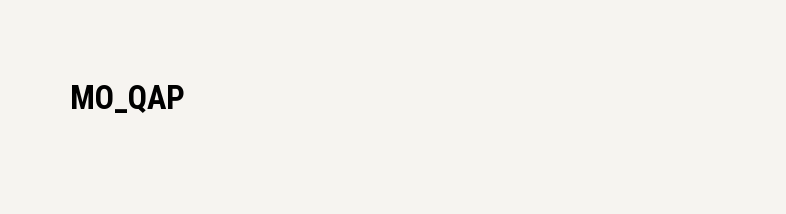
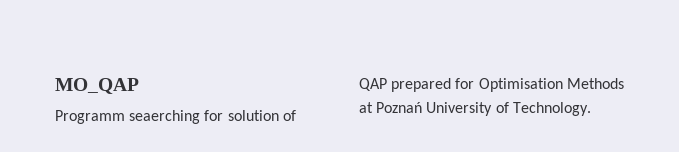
+ Programm seaerching for solution of QAP prepared for Optimisation Methods at Poznań University of Technology.

